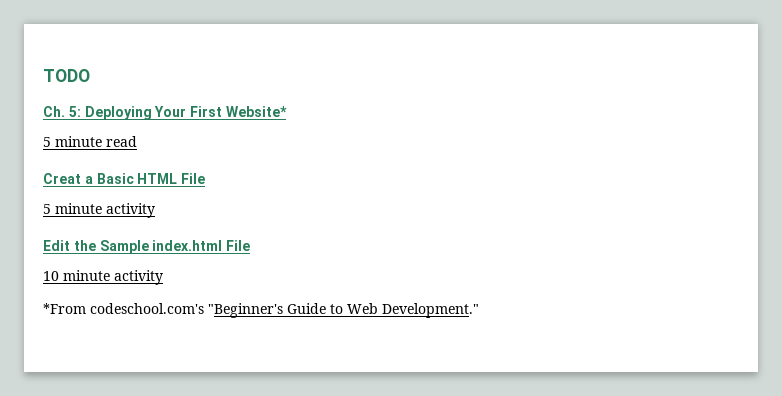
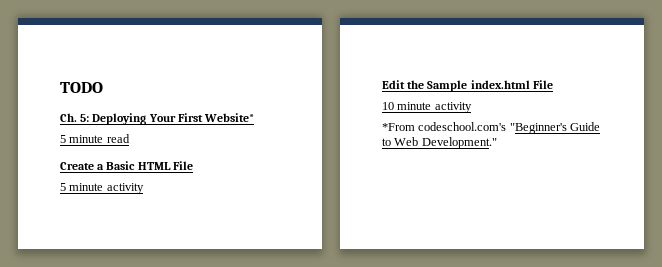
- Creat a Basic HTML File
+ Create a Basic HTML File

